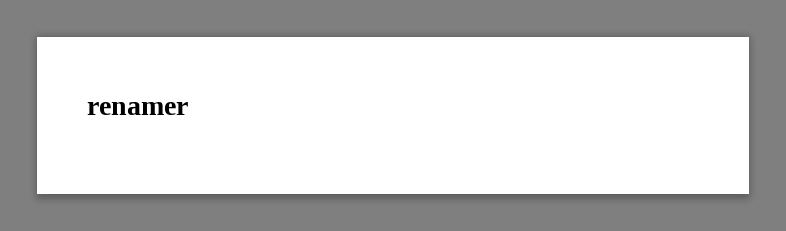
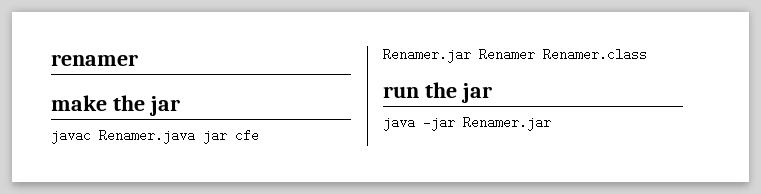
+ make the jar
+ javac Renamer.java jar cfe Renamer.jar Renamer Renamer.class
+ run the jar
+ java -jar Renamer.jar

